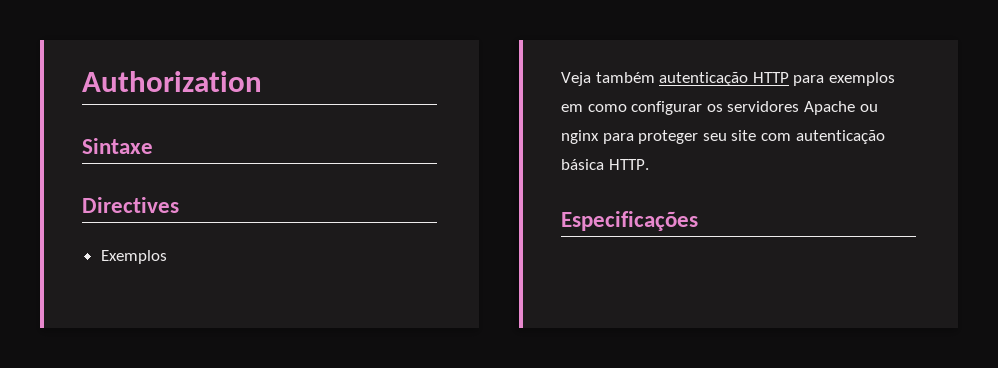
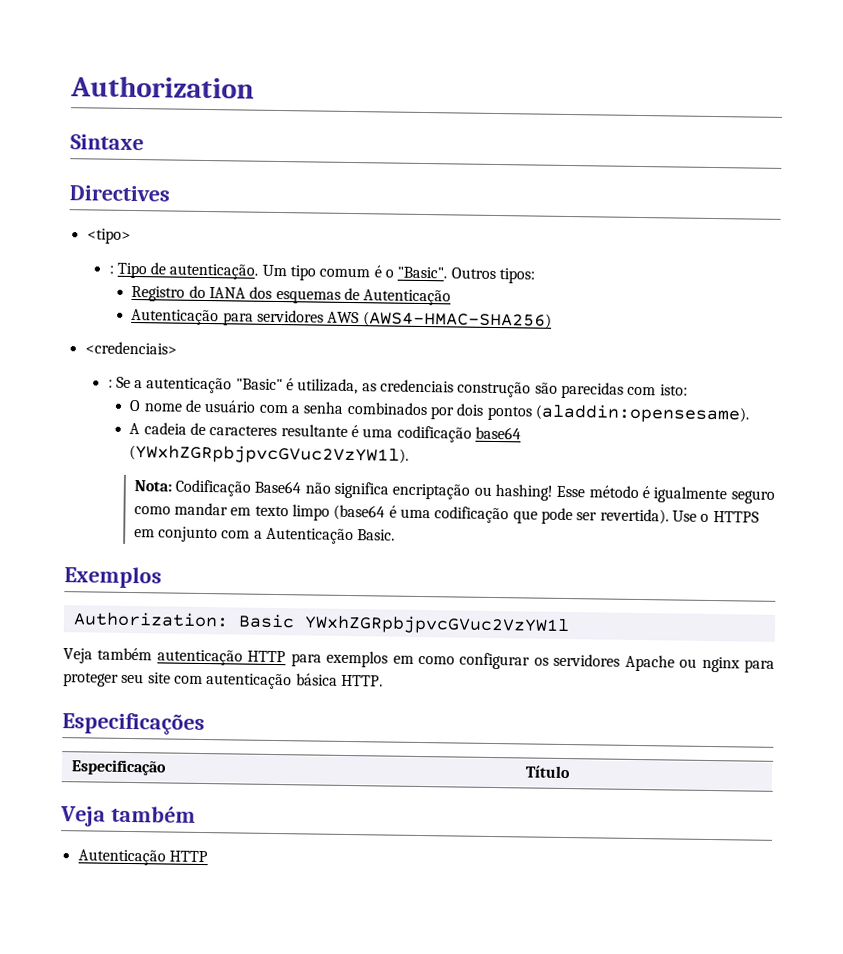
+ <tipo>
+ : Tipo de autenticação. Um tipo comum é o "Basic". Outros tipos:
+ Registro do IANA dos esquemas de Autenticação
+ Autenticação para servidores AWS (AWS4-HMAC-SHA256)
+ <credenciais>
+ : Se a autenticação "Basic" é utilizada, as credenciais construção são parecidas com isto:
+ O nome de usuário com a senha combinados por dois pontos (aladdin:opensesame).
+ A cadeia de caracteres resultante é uma codificação base64 (YWxhZGRpbjpvcGVuc2VzYW1l).
+ Nota: Codificação Base64 não significa encriptação ou hashing! Esse método é igualmente seguro como mandar em texto limpo (base64 é uma codificação que pode ser revertida). Use o HTTPS em conjunto com a Autenticação Basic.
  Exemplos
+ Authorization: Basic YWxhZGRpbjpvcGVuc2VzYW1l
+ Especificação | Título
+ Veja também
+ Autenticação HTTP

